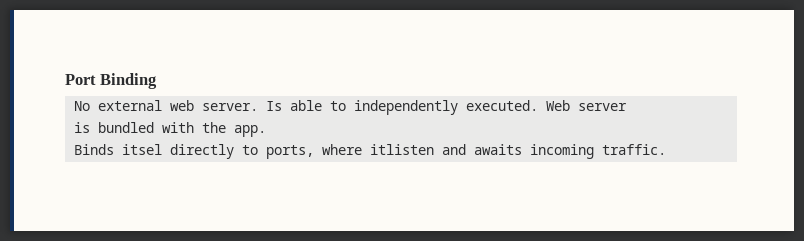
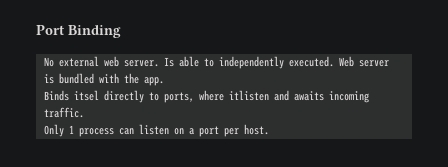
+ Only 1 process can listen on a port per host.

